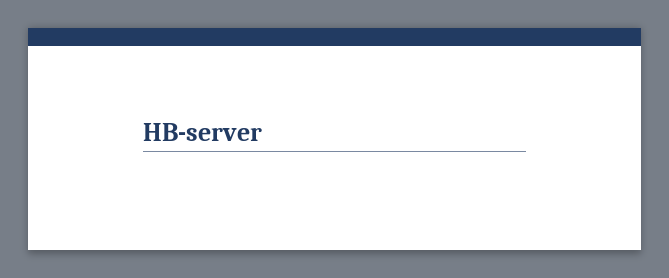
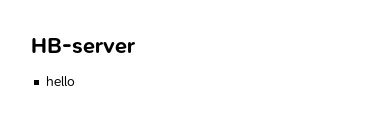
+ hello

